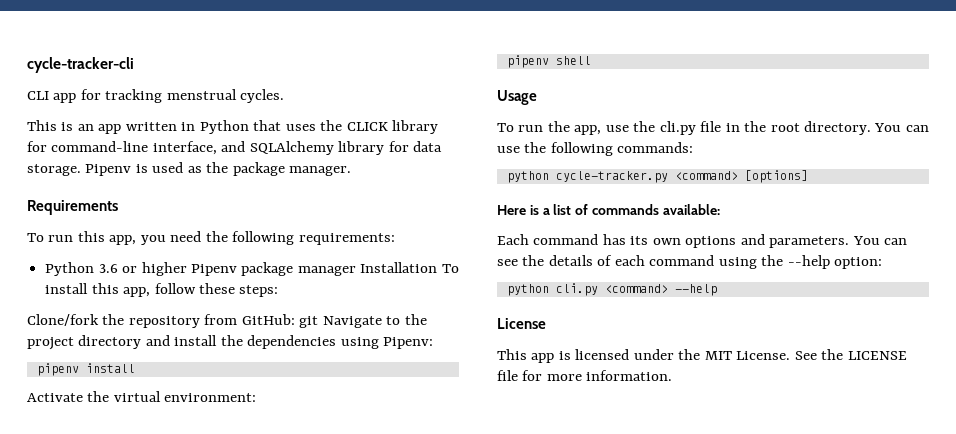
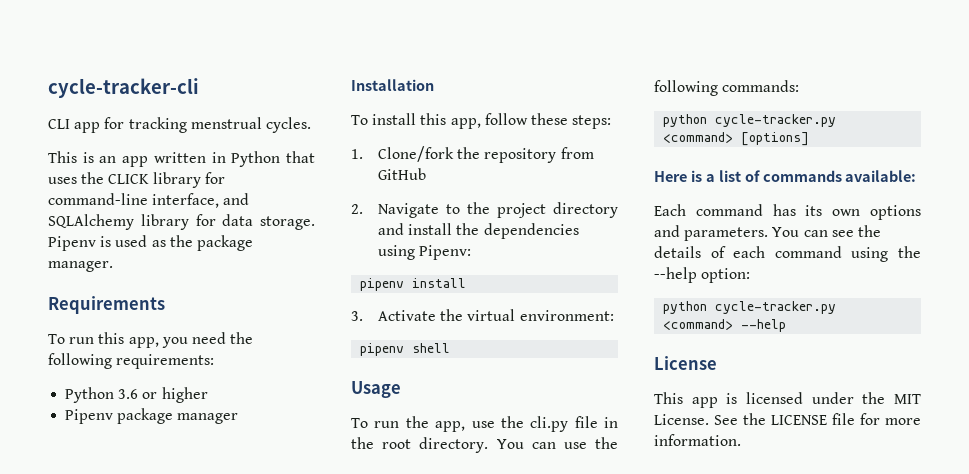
- Python 3.6 or higher Pipenv package manager Installation To install this app, follow these steps:
+ Python 3.6 or higher
+ Pipenv package manager
+ Installation
+ To install this app, follow these steps:
- Clone/fork the repository from GitHub: git Navigate to the project directory and install the dependencies using Pipenv:
+ 1. Clone/fork the repository from GitHub
+ 2. Navigate to the project directory and install the dependencies using Pipenv:
- Activate the virtual environment:
+ 3. Activate the virtual environment:
- python cli.py <command> --help
+ python cycle-tracker.py <command> --help

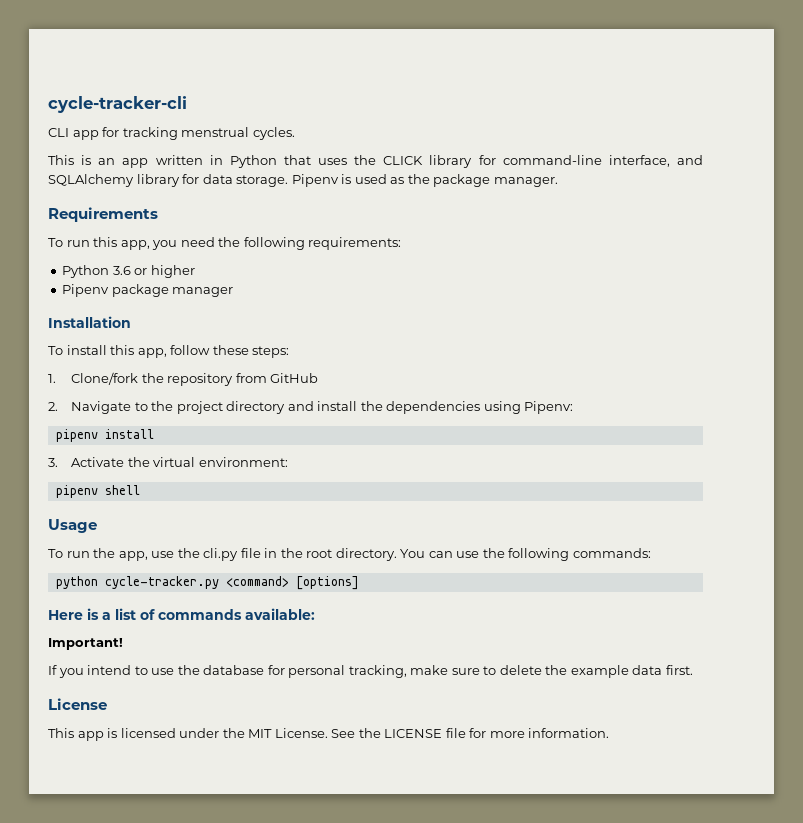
- Each command has its own options and parameters. You can see the details of each command using the --help option:
- python cycle-tracker.py <command> --help
+ Important!
+ If you intend to use the database for personal tracking, make sure to delete the example data first.

